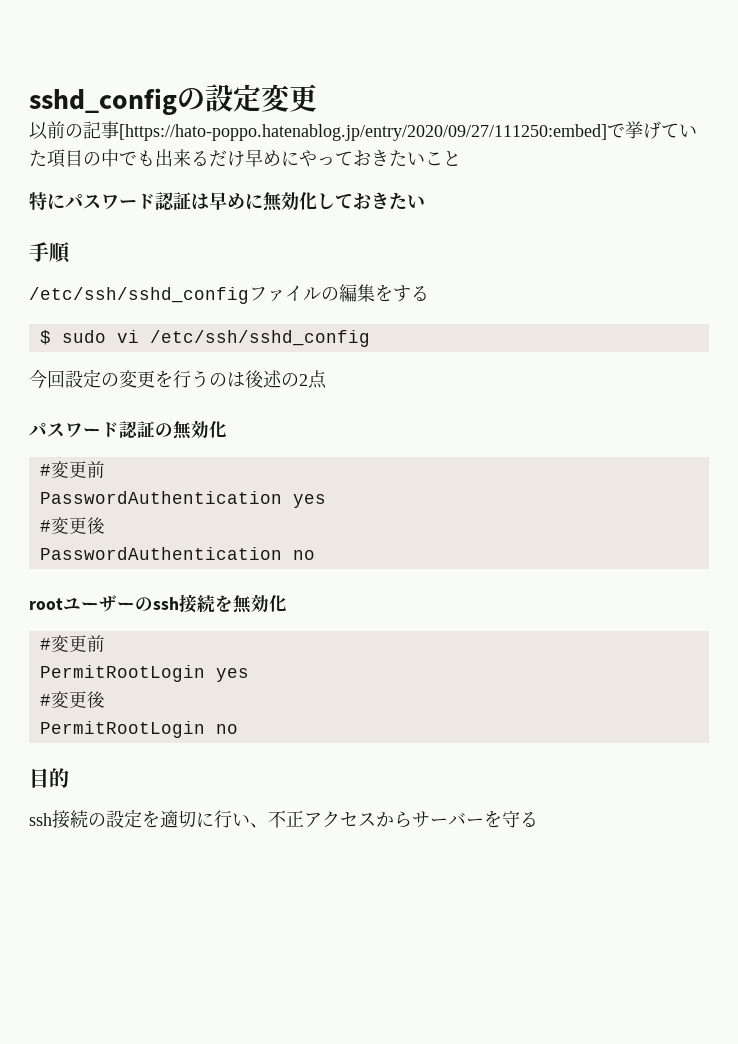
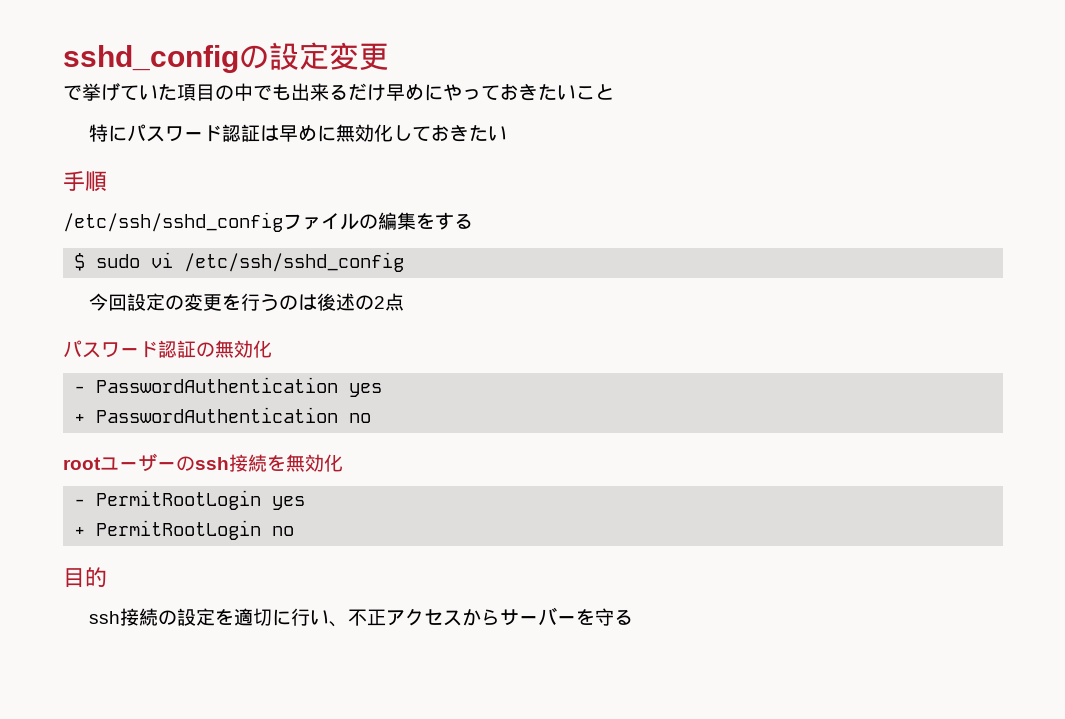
- 以前の記事[https://hato-poppo.hatenablog.jp/entry/2020/09/27/111250:embed]で挙げていた項目の中でも出来るだけ早めにやっておきたいこと
+ で挙げていた項目の中でも出来るだけ早めにやっておきたいこと
  パスワード認証の無効化
- #変更前
- PasswordAuthentication yes
- #変更後
- PasswordAuthentication no
+ - PasswordAuthentication yes
+ + PasswordAuthentication no
  rootユーザーのssh接続を無効化
- #変更前
- PermitRootLogin yes
- #変更後
- PermitRootLogin no
+ - PermitRootLogin yes
+ + PermitRootLogin no

